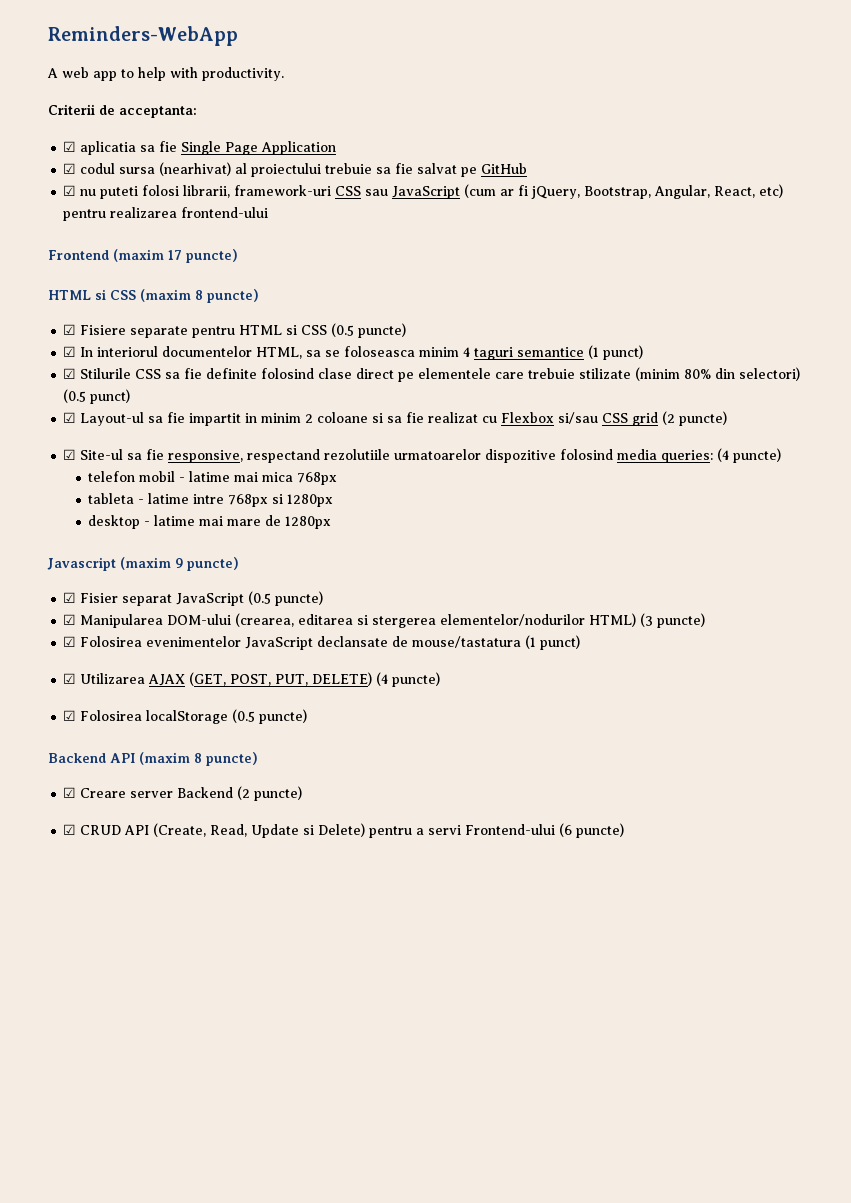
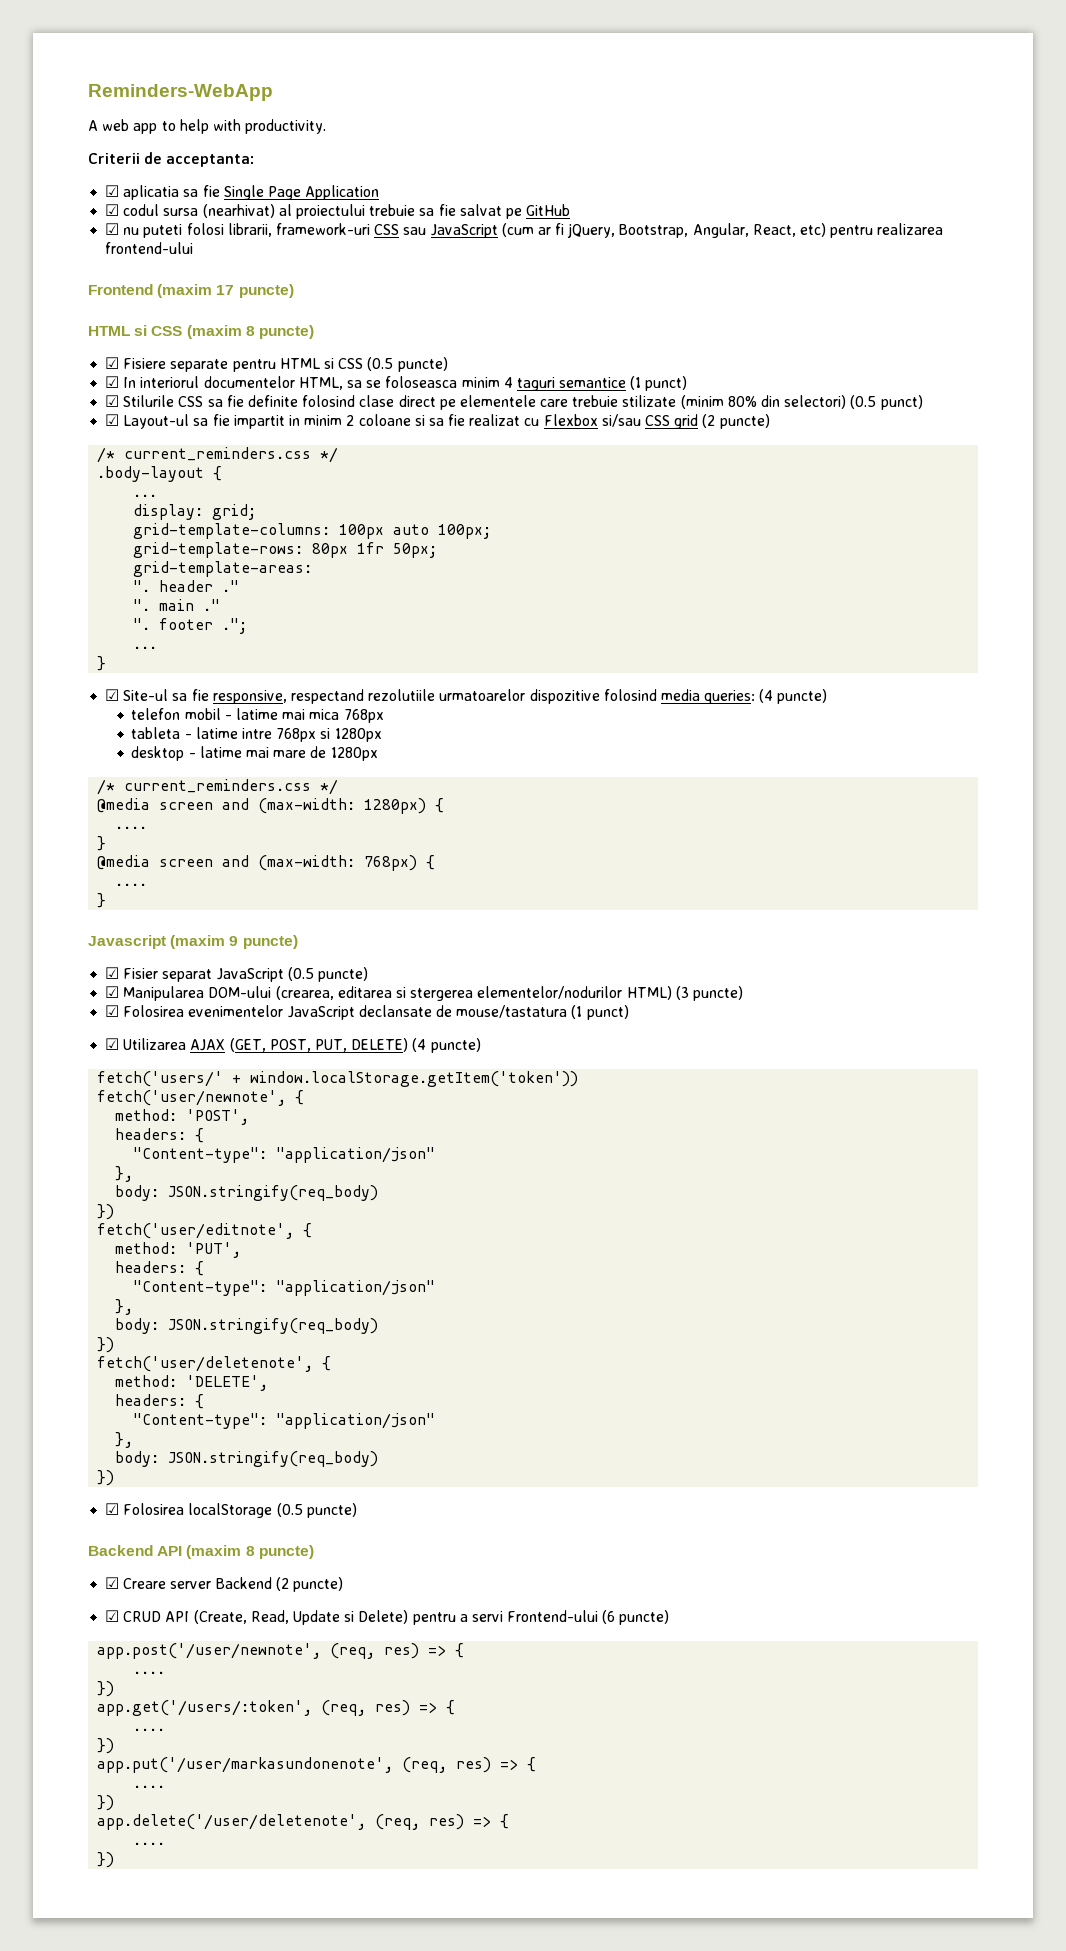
  ☑ Layout-ul sa fie impartit in minim 2 coloane si sa fie realizat cu Flexbox si/sau CSS grid (2 puncte)
+ /* current_reminders.css */
+ .body-layout {
+ ...
+ display: grid;
+ grid-template-columns: 100px auto 100px;
+ grid-template-rows: 80px 1fr 50px;
+ grid-template-areas:
+ ". header ."
+ ". main ."
+ ". footer .";
+ ...
+ }
  desktop - latime mai mare de 1280px
+ /* current_reminders.css */
+ @media screen and (max-width: 1280px) {
+ ....
+ }
+ @media screen and (max-width: 768px) {
+ ....
+ }
+ fetch('users/' + window.localStorage.getItem('token'))
+ fetch('user/newnote', {
+ method: 'POST',
+ headers: {
+ "Content-type": "application/json"
+ },
+ body: JSON.stringify(req_body)
+ })
+ fetch('user/editnote', {
+ method: 'PUT',
+ headers: {
+ "Content-type": "application/json"
+ },
+ body: JSON.stringify(req_body)
+ })
+ fetch('user/deletenote', {
+ method: 'DELETE',
+ headers: {
+ "Content-type": "application/json"
+ },
+ body: JSON.stringify(req_body)
+ })
+ app.post('/user/newnote', (req, res) => {
+ ....
+ })
+ app.get('/users/:token', (req, res) => {
+ ....
+ })
+ app.put('/user/markasundonenote', (req, res) => {
+ ....
+ })
+ app.delete('/user/deletenote', (req, res) => {
+ ....
+ })

